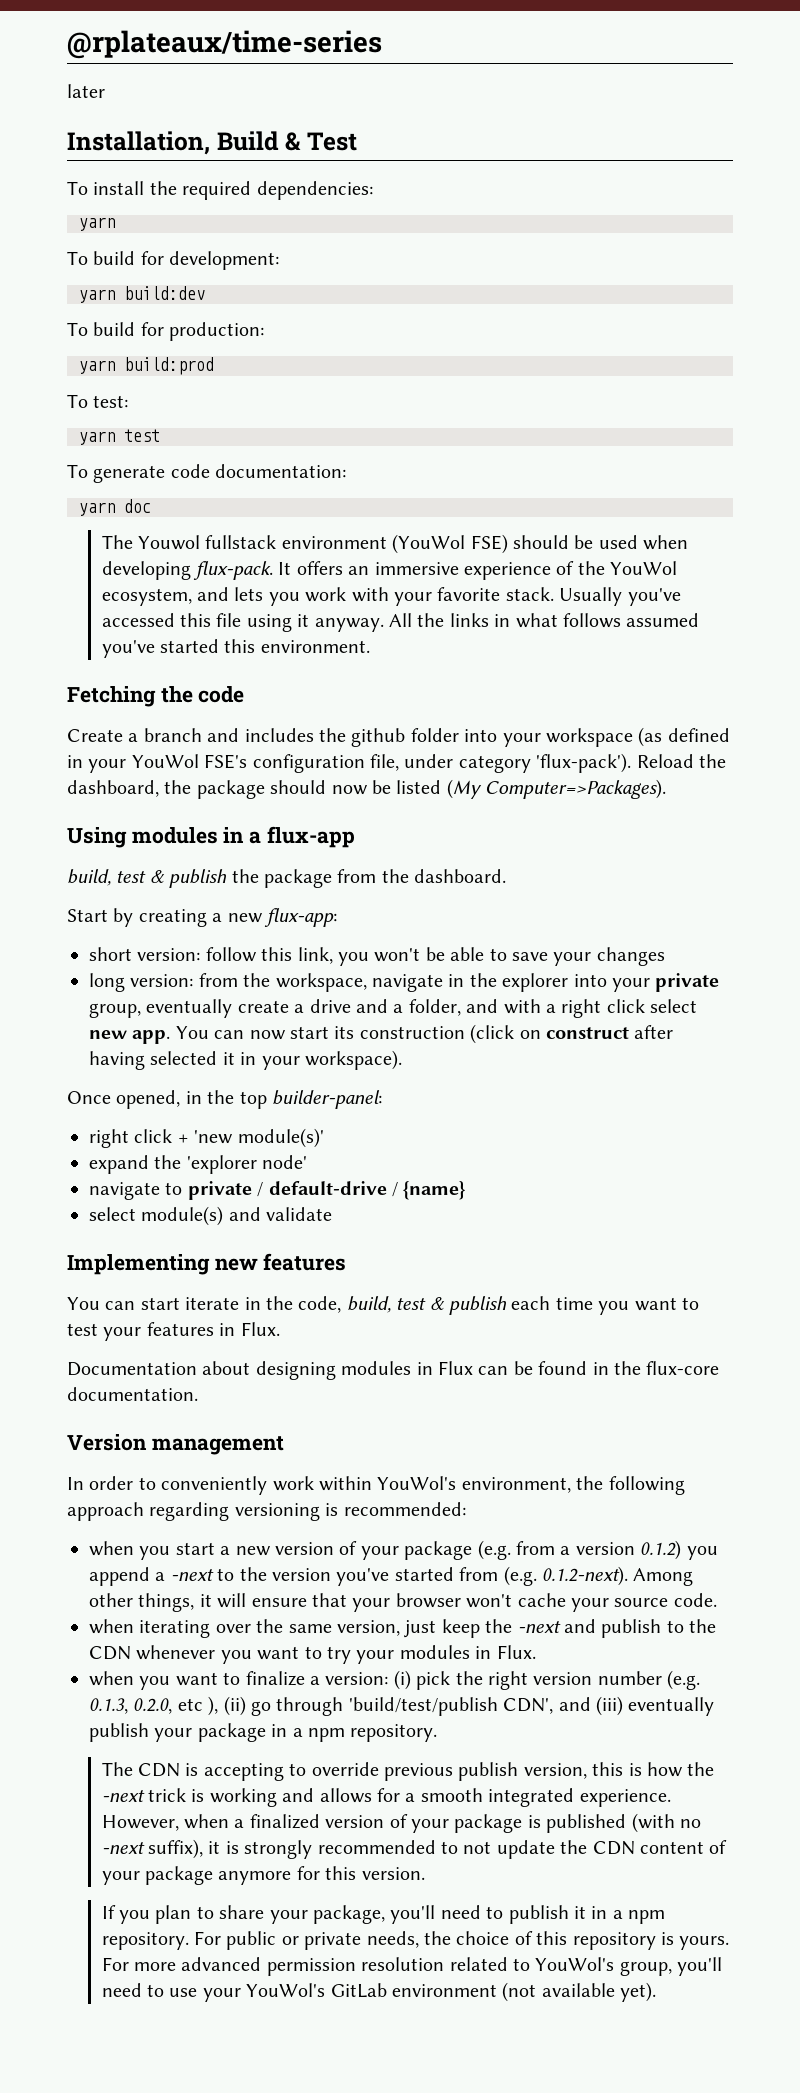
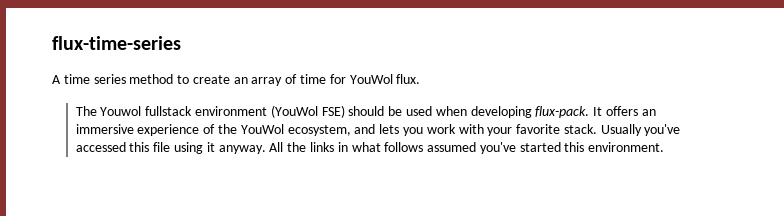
- @rplateaux/time-series
- later
- Installation, Build & Test
- To install the required dependencies:
- yarn
- To build for development:
- yarn build:dev
- To build for production:
- yarn build:prod
- To test:
- yarn test
- To generate code documentation:
- yarn doc
+ flux-time-series
+ A time series method to create an array of time for YouWol flux.
- Fetching the code
- Create a branch and includes the github folder into your workspace (as defined in your YouWol FSE's configuration file, under category 'flux-pack'). Reload the dashboard, the package should now be listed (My Computer=>Packages).
- Using modules in a flux-app
- build, test & publish the package from the dashboard.
- Start by creating a new flux-app:
- short version: follow this link, you won't be able to save your changes
- long version: from the workspace, navigate in the explorer into your private group, eventually create a drive and a folder, and with a right click select new app. You can now start its construction (click on construct after having selected it in your workspace).
- Once opened, in the top builder-panel:
- right click + 'new module(s)'
- expand the 'explorer node'
- navigate to private / default-drive / {name}
- select module(s) and validate
- Implementing new features
- You can start iterate in the code, build, test & publish each time you want to test your features in Flux.
- Documentation about designing modules in Flux can be found in the flux-core documentation.
- Version management
- In order to conveniently work within YouWol's environment, the following approach regarding versioning is recommended:
- when you start a new version of your package (e.g. from a version 0.1.2) you append a -next to the version you've started from (e.g. 0.1.2-next). Among other things, it will ensure that your browser won't cache your source code.
- when iterating over the same version, just keep the -next and publish to the CDN whenever you want to try your modules in Flux.
- when you want to finalize a version: (i) pick the right version number (e.g. 0.1.3, 0.2.0, etc ), (ii) go through 'build/test/publish CDN', and (iii) eventually publish your package in a npm repository.
- The CDN is accepting to override previous publish version, this is how the -next trick is working and allows for a smooth integrated experience. However, when a finalized version of your package is published (with no -next suffix), it is strongly recommended to not update the CDN content of your package anymore for this version.
- If you plan to share your package, you'll need to publish it in a npm repository. For public or private needs, the choice of this repository is yours. For more advanced permission resolution related to YouWol's group, you'll need to use your YouWol's GitLab environment (not available yet).

